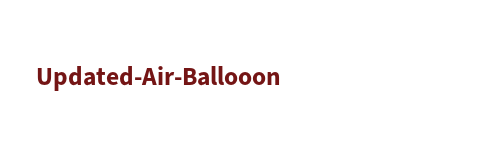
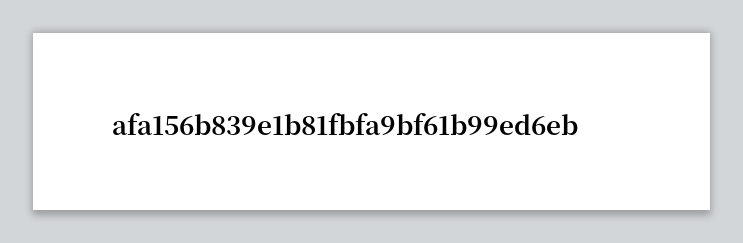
- Updated-Air-Ballooon
+ afa156b839e1b81fbfa9bf61b99ed6eb

